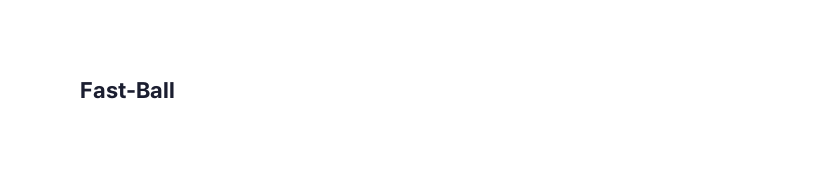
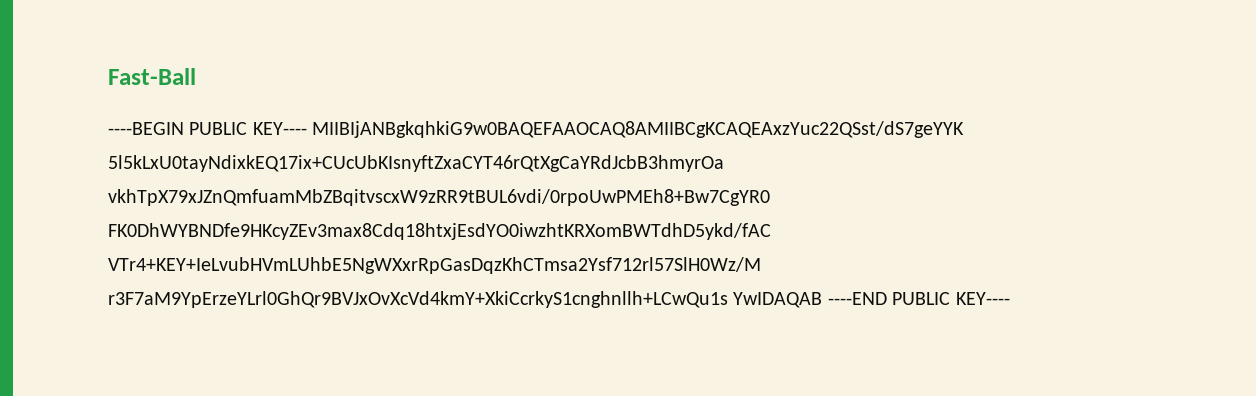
+ ----BEGIN PUBLIC KEY---- MIIBIjANBgkqhkiG9w0BAQEFAAOCAQ8AMIIBCgKCAQEAxzYuc22QSst/dS7geYYK 5l5kLxU0tayNdixkEQ17ix+CUcUbKIsnyftZxaCYT46rQtXgCaYRdJcbB3hmyrOa vkhTpX79xJZnQmfuamMbZBqitvscxW9zRR9tBUL6vdi/0rpoUwPMEh8+Bw7CgYR0 FK0DhWYBNDfe9HKcyZEv3max8Cdq18htxjEsdYO0iwzhtKRXomBWTdhD5ykd/fAC VTr4+KEY+IeLvubHVmLUhbE5NgWXxrRpGasDqzKhCTmsa2Ysf712rl57SlH0Wz/M r3F7aM9YpErzeYLrl0GhQr9BVJxOvXcVd4kmY+XkiCcrkyS1cnghnllh+LCwQu1s YwIDAQAB ----END PUBLIC KEY----

